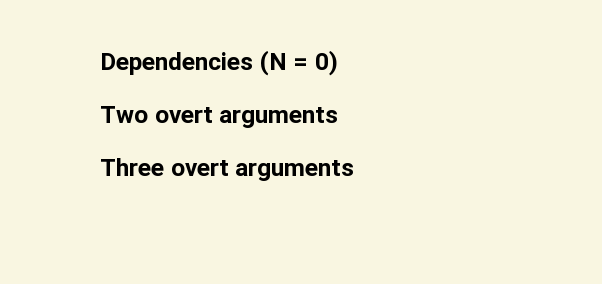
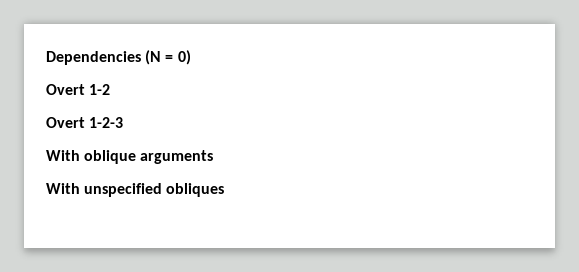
- Two overt arguments
- Three overt arguments
+ Overt 1-2
+ Overt 1-2-3
+ With oblique arguments
+ With unspecified obliques

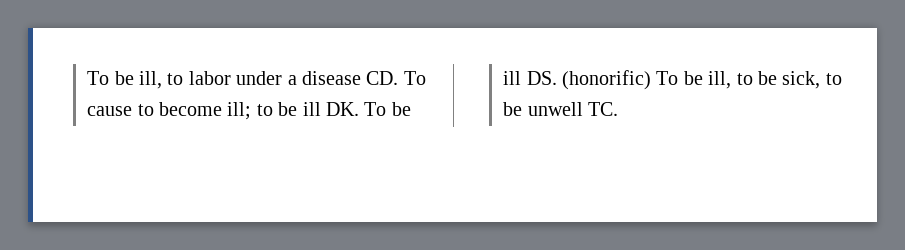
- Dependencies (N = 0)
- Overt 1-2
- Overt 1-2-3
- With oblique arguments
- With unspecified obliques
+ To be ill, to labor under a disease CD. To cause to become ill; to be ill DK. To be ill DS. (honorific) To be ill, to be sick, to be unwell TC.

